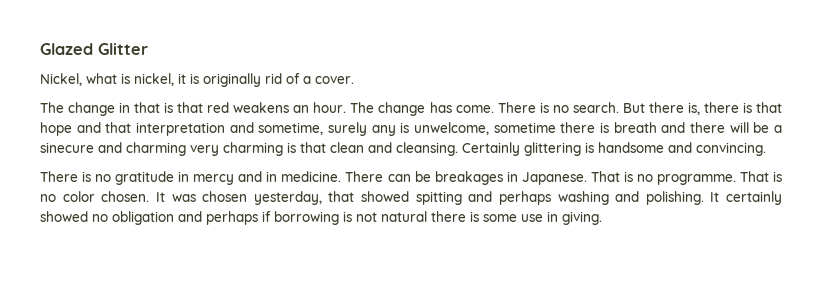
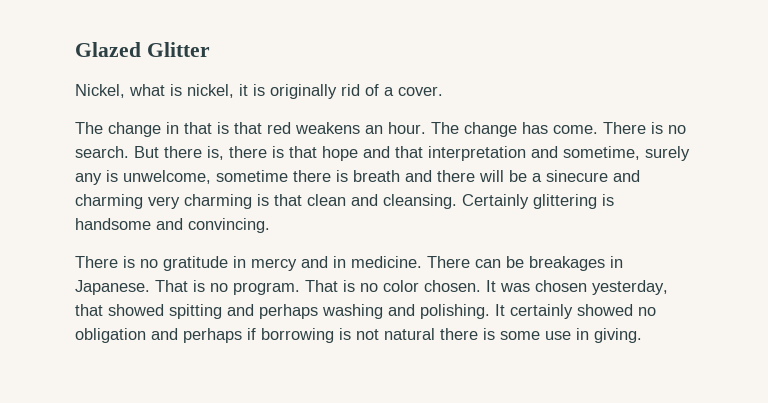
- That is no programme.
+ That is no program.

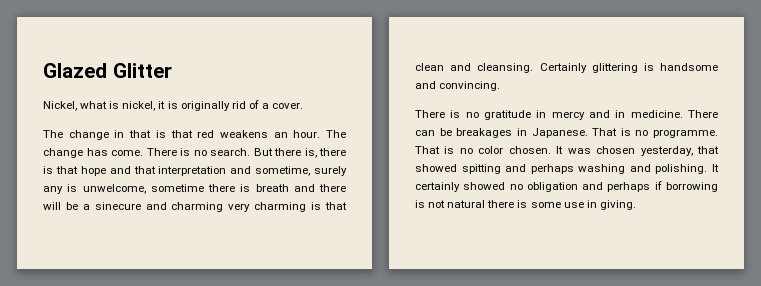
- That is no program.
+ That is no programme.

